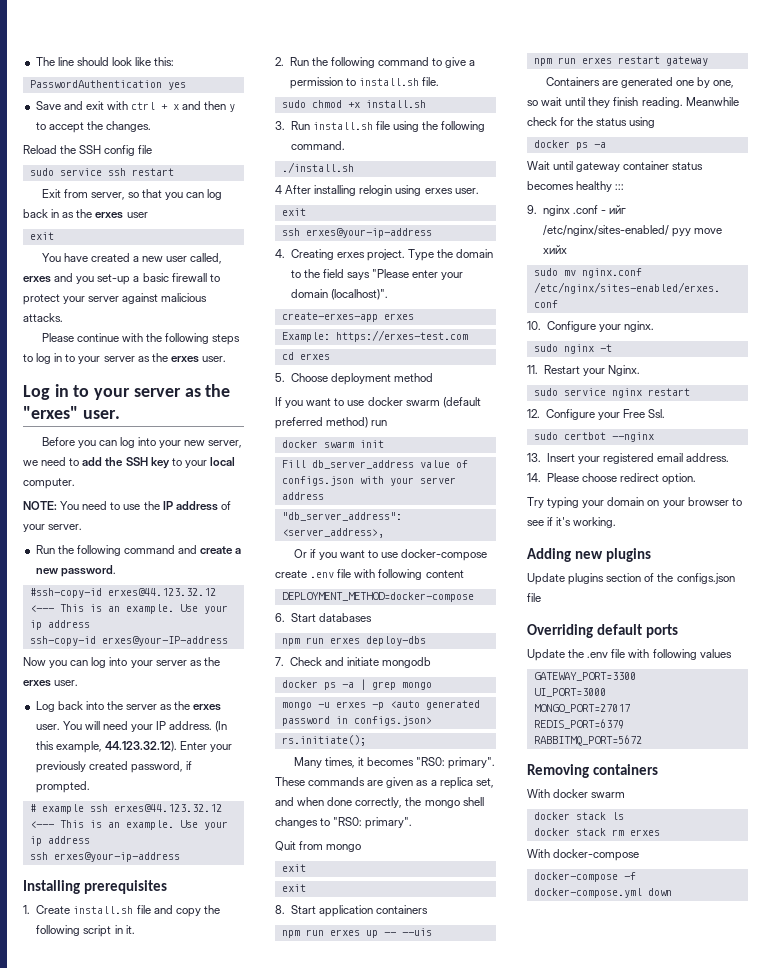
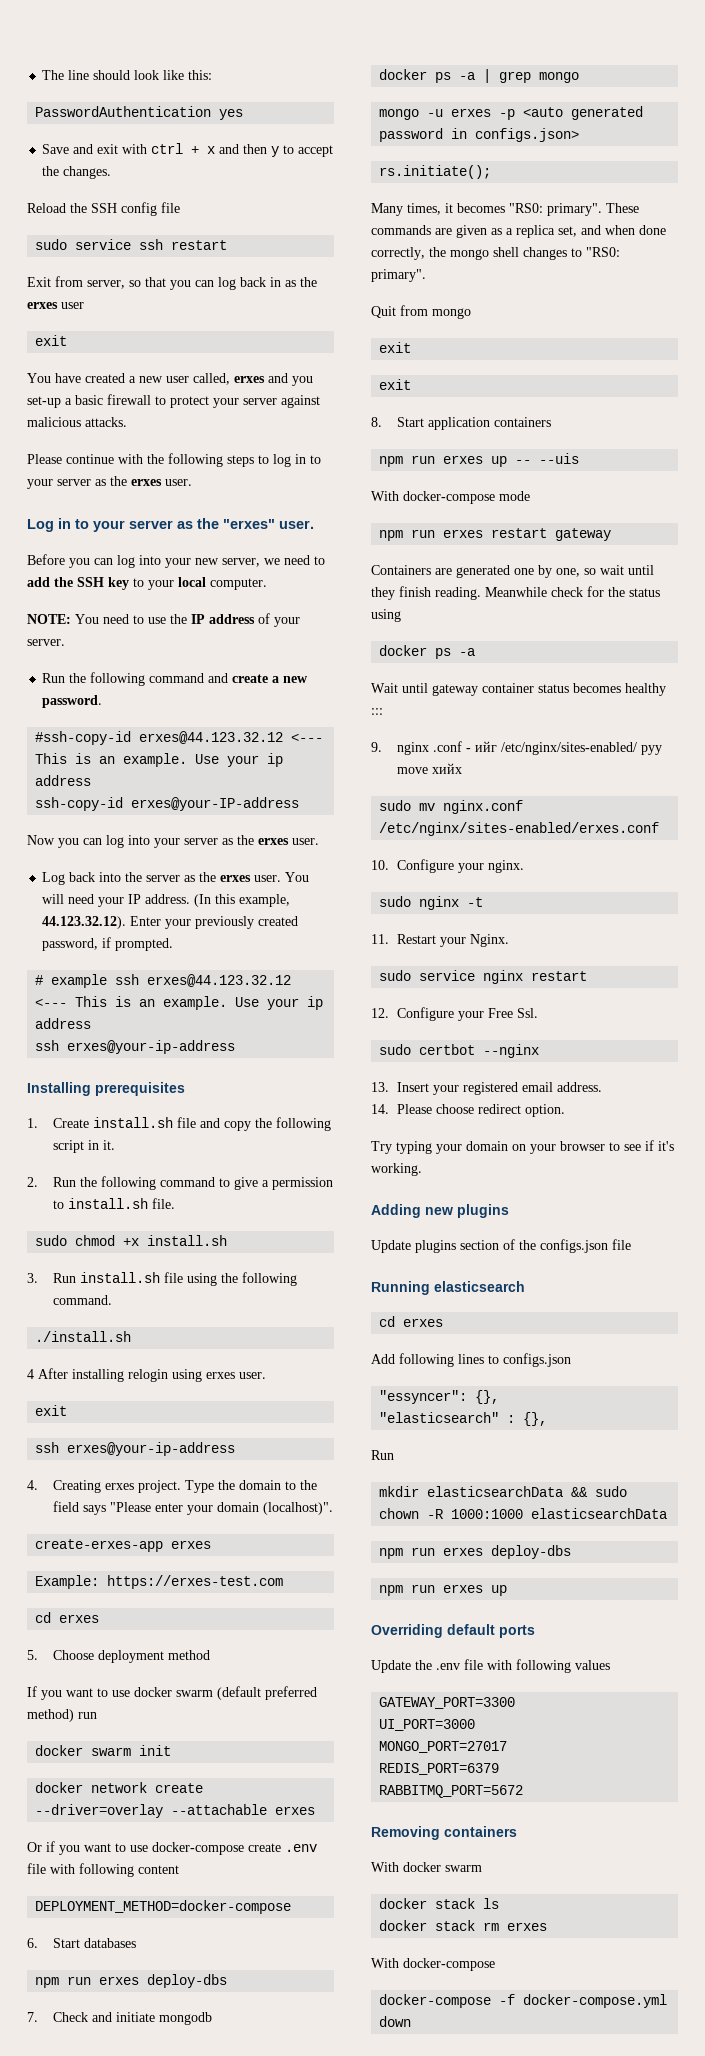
- Fill db_server_address value of configs.json with your server address
- "db_server_address": <server_address>,
+ docker network create --driver=overlay --attachable erxes
+ With docker-compose mode
+ Running elasticsearch
+ cd erxes
+ Add following lines to configs.json
+ "essyncer": {},
+ "elasticsearch" : {},
+ Run
+ mkdir elasticsearchData && sudo chown -R 1000:1000 elasticsearchData
+ npm run erxes deploy-dbs
+ npm run erxes up

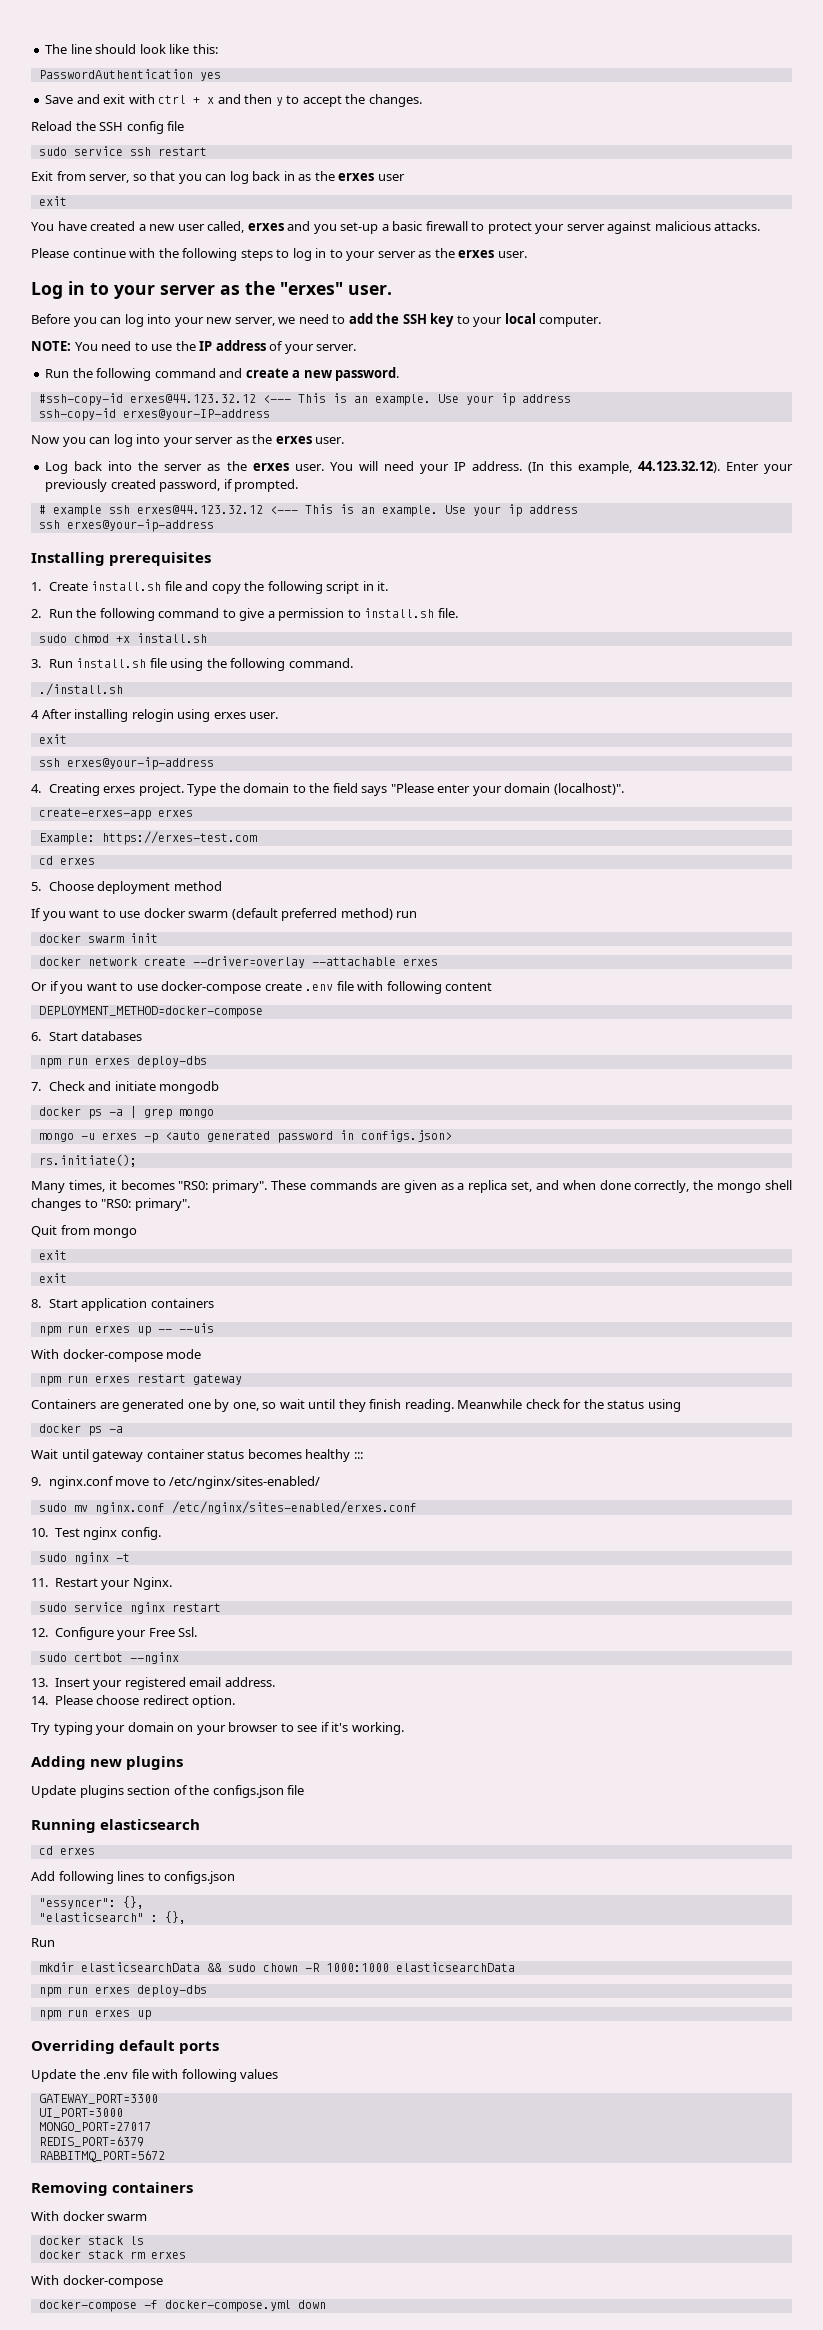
- 9. nginx .conf - ийг /etc/nginx/sites-enabled/ руу move хийх
+ 9. nginx.conf move to /etc/nginx/sites-enabled/
- 10. Configure your nginx.
+ 10. Test nginx config.

